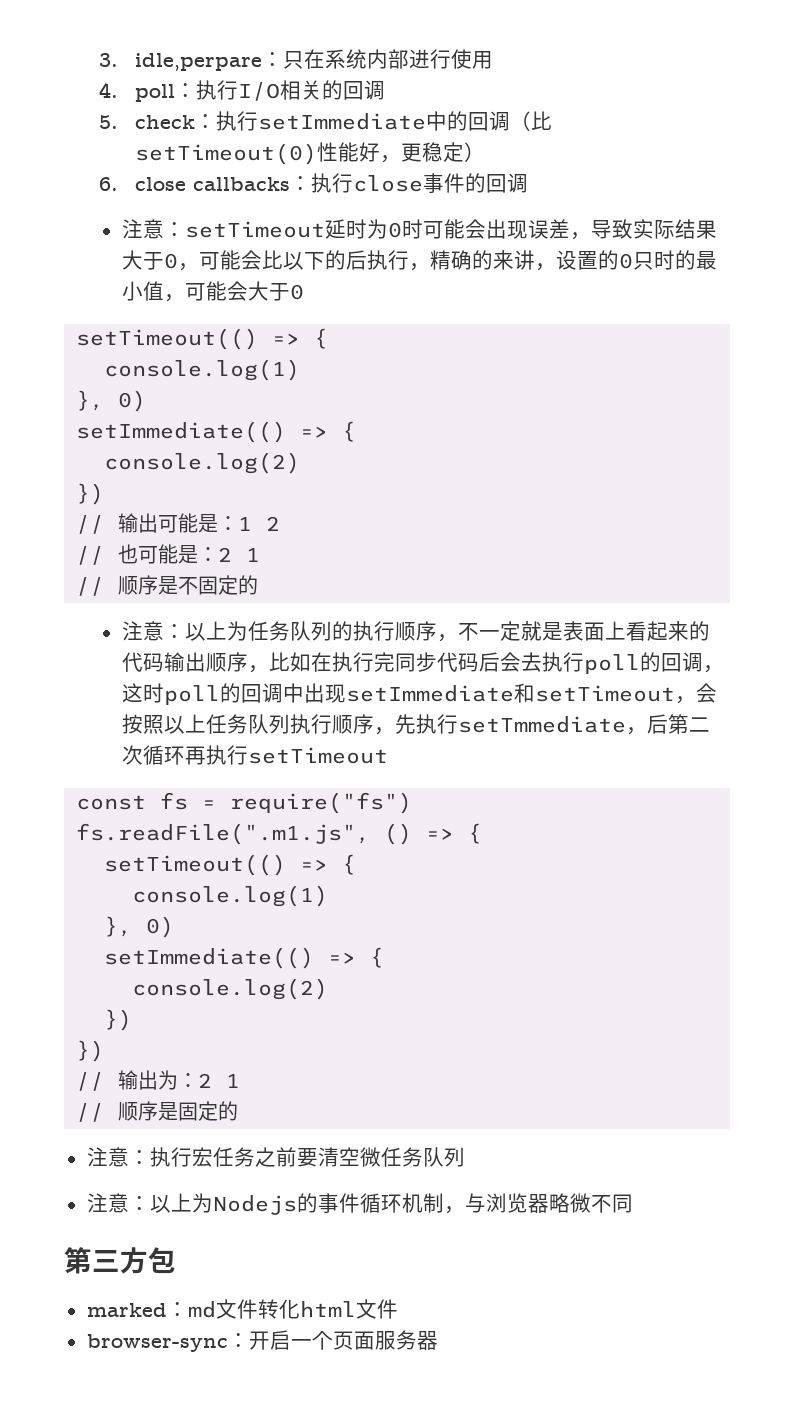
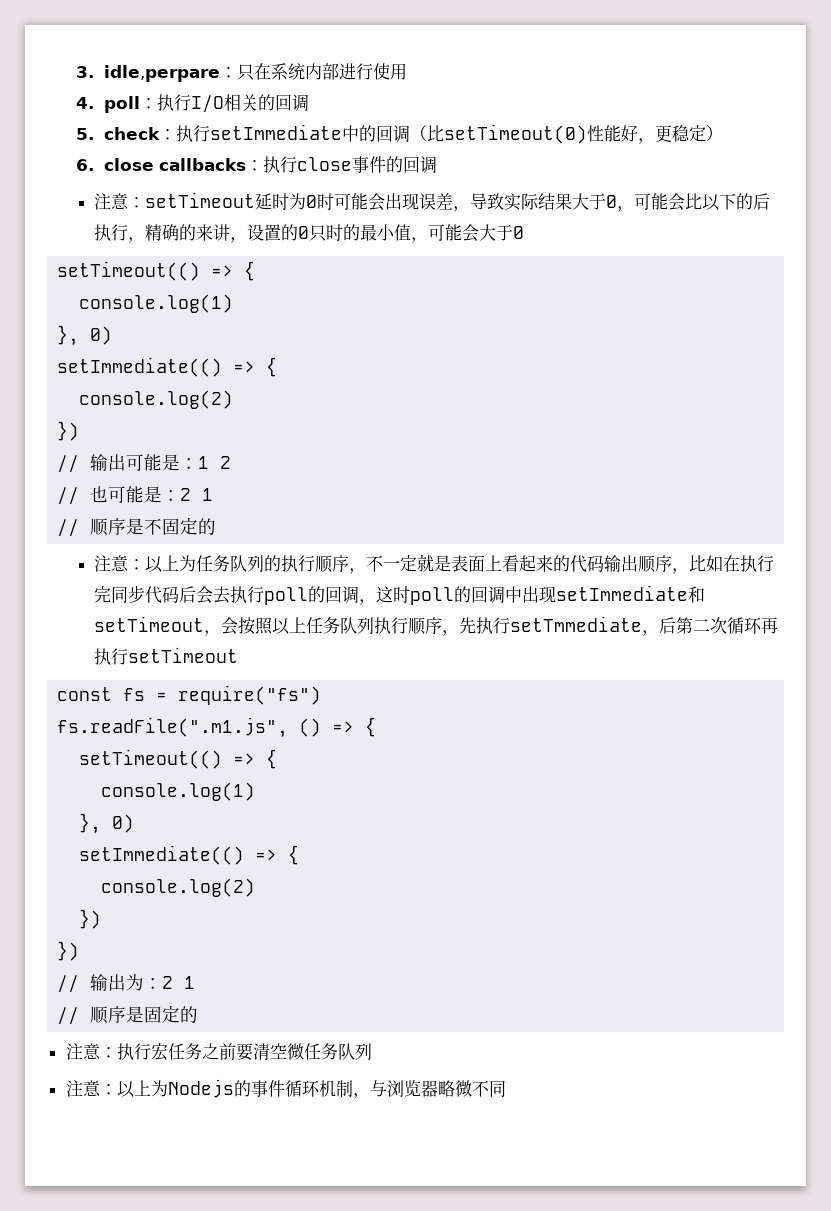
- 第三方包
- marked：md文件转化html文件
- browser-sync：开启一个页面服务器

